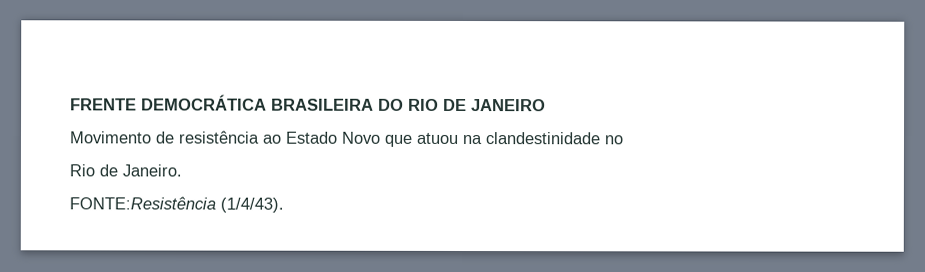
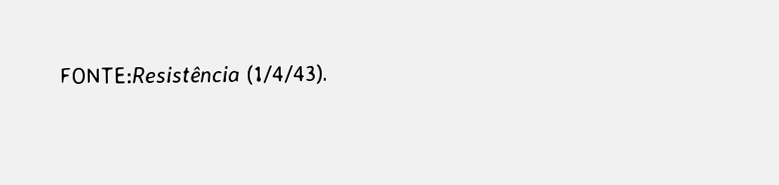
- FRENTE DEMOCRÁTICA BRASILEIRA DO RIO DE JANEIRO
- Movimento de resistência ao Estado Novo que atuou na clandestinidade no
- Rio de Janeiro.

